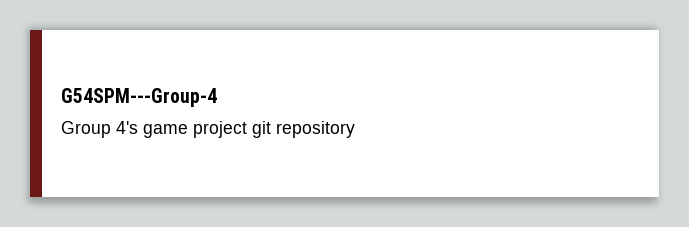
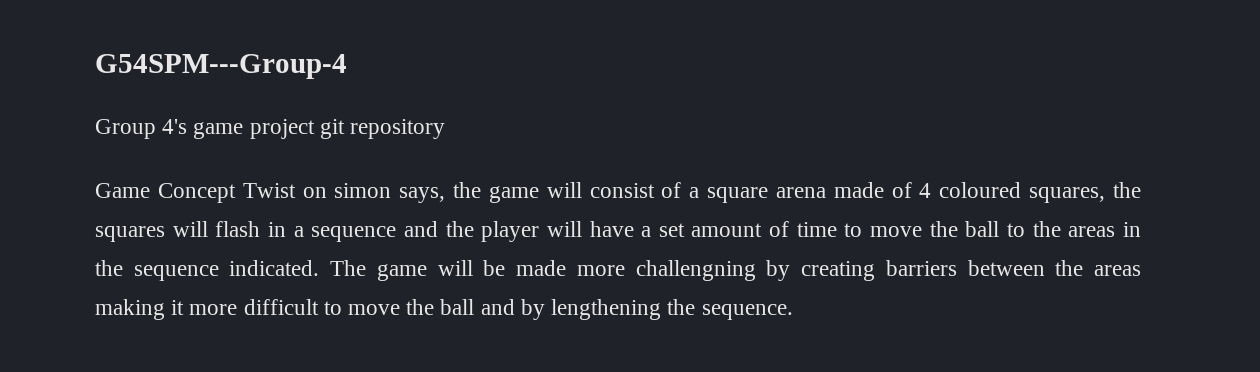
+ Game Concept Twist on simon says, the game will consist of a square arena made of 4 coloured squares, the squares will flash in a sequence and the player will have a set amount of time to move the ball to the areas in the sequence indicated. The game will be made more challengning by creating barriers between the areas making it more difficult to move the ball and by lengthening the sequence.

